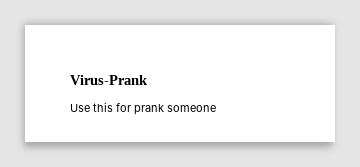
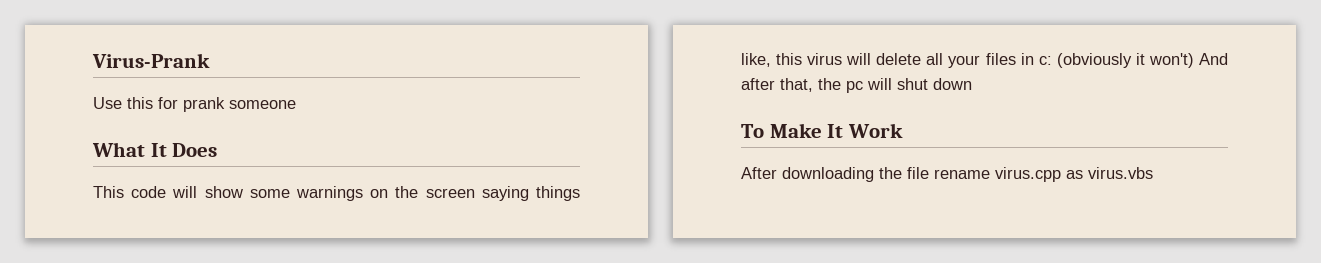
+ What It Does
+ This code will show some warnings on the screen saying things like, this virus will delete all your files in c: (obviously it won't) And after that, the pc will shut down
+ To Make It Work
+ After downloading the file rename virus.cpp as virus.vbs

